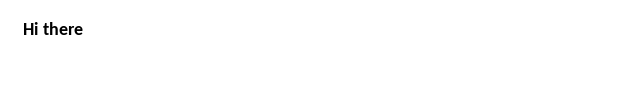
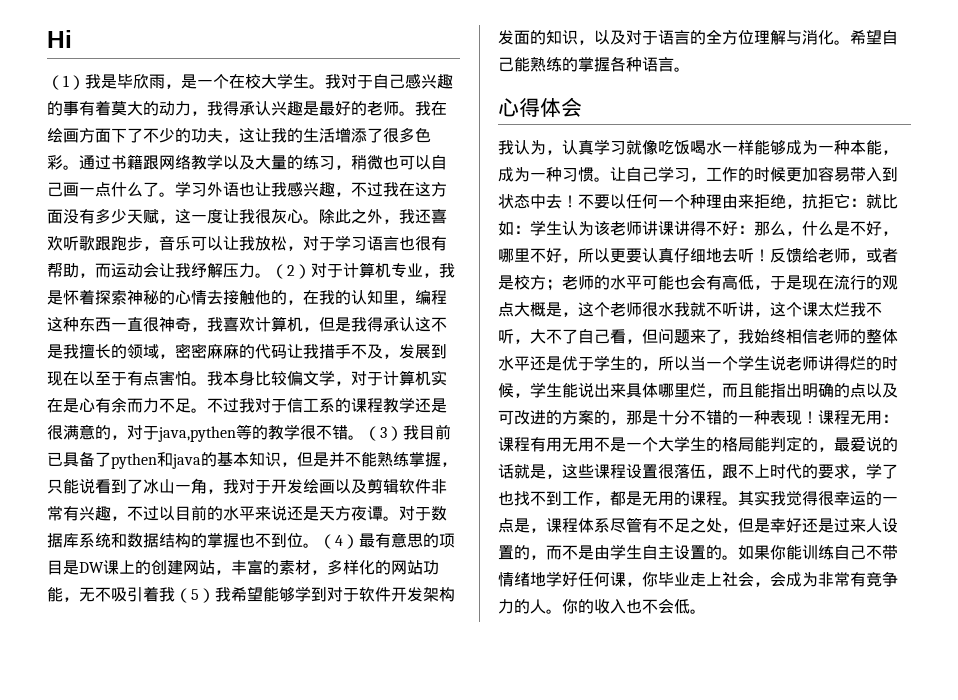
- Hi there
+ Hi
+ （1）我是毕欣雨，是一个在校大学生。我对于自己感兴趣的事有着莫大的动力，我得承认兴趣是最好的老师。我在绘画方面下了不少的功夫，这让我的生活增添了很多色彩。通过书籍跟网络教学以及大量的练习，稍微也可以自己画一点什么了。学习外语也让我感兴趣，不过我在这方面没有多少天赋，这一度让我很灰心。除此之外，我还喜欢听歌跟跑步，音乐可以让我放松，对于学习语言也很有帮助，而运动会让我纾解压力。（2）对于计算机专业，我是怀着探索神秘的心情去接触他的，在我的认知里，编程这种东西一直很神奇，我喜欢计算机，但是我得承认这不是我擅长的领域，密密麻麻的代码让我措手不及，发展到现在以至于有点害怕。我本身比较偏文学，对于计算机实在是心有余而力不足。不过我对于信工系的课程教学还是很满意的，对于java,pythen等的教学很不错。（3）我目前已具备了pythen和java的基本知识，但是并不能熟练掌握，只能说看到了冰山一角，我对于开发绘画以及剪辑软件非常有兴趣，不过以目前的水平来说还是天方夜谭。对于数据库系统和数据结构的掌握也不到位。（4）最有意思的项目是DW课上的创建网站，丰富的素材，多样化的网站功能，无不吸引着我（5）我希望能够学到对于软件开发架构发面的知识，以及对于语言的全方位理解与消化。希望自己能熟练的掌握各种语言。
+ 心得体会
+ 我认为，认真学习就像吃饭喝水一样能够成为一种本能，成为一种习惯。让自己学习，工作的时候更加容易带入到状态中去！不要以任何一个种理由来拒绝，抗拒它：就比如：学生认为该老师讲课讲得不好：那么，什么是不好，哪里不好，所以更要认真仔细地去听！反馈给老师，或者是校方；老师的水平可能也会有高低，于是现在流行的观点大概是，这个老师很水我就不听讲，这个课太烂我不听，大不了自己看，但问题来了，我始终相信老师的整体水平还是优于学生的，所以当一个学生说老师讲得烂的时候，学生能说出来具体哪里烂，而且能指出明确的点以及可改进的方案的，那是十分不错的一种表现！课程无用：课程有用无用不是一个大学生的格局能判定的，最爱说的话就是，这些课程设置很落伍，跟不上时代的要求，学了也找不到工作，都是无用的课程。其实我觉得很幸运的一点是，课程体系尽管有不足之处，但是幸好还是过来人设置的，而不是由学生自主设置的。如果你能训练自己不带情绪地学好任何课，你毕业走上社会，会成为非常有竞争力的人。你的收入也不会低。

